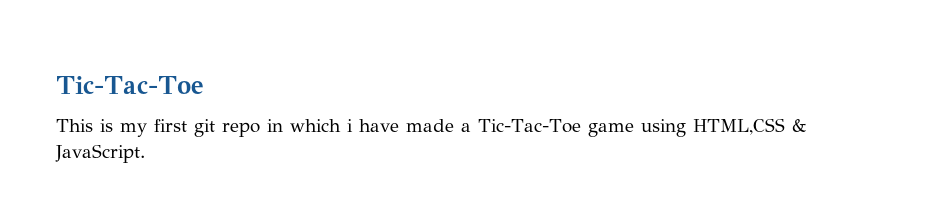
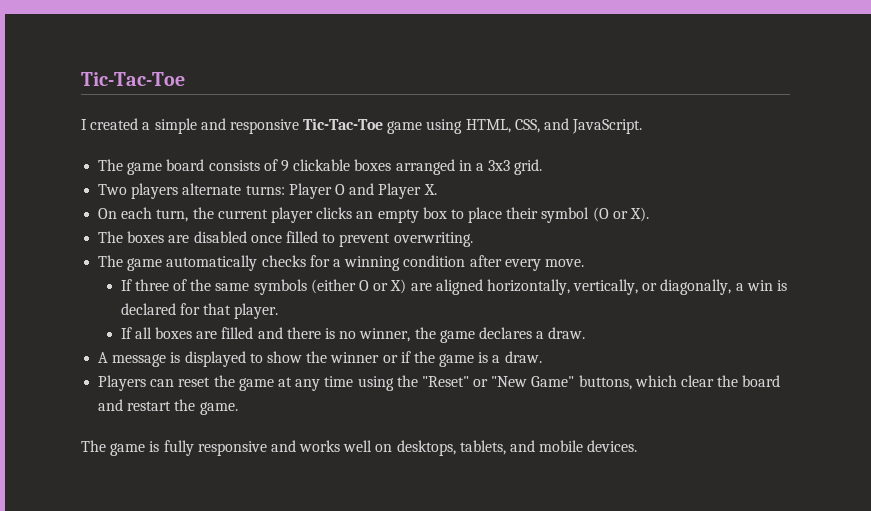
- This is my first git repo in which i have made a Tic-Tac-Toe game using HTML,CSS & JavaScript.
+ I created a simple and responsive Tic-Tac-Toe game using HTML, CSS, and JavaScript.
+ The game board consists of 9 clickable boxes arranged in a 3x3 grid.
+ Two players alternate turns: Player O and Player X.
+ On each turn, the current player clicks an empty box to place their symbol (O or X).
+ The boxes are disabled once filled to prevent overwriting.
+ The game automatically checks for a winning condition after every move.
+ If three of the same symbols (either O or X) are aligned horizontally, vertically, or diagonally, a win is declared for that player.
+ If all boxes are filled and there is no winner, the game declares a draw.
+ A message is displayed to show the winner or if the game is a draw.
+ Players can reset the game at any time using the "Reset" or "New Game" buttons, which clear the board and restart the game.
+ The game is fully responsive and works well on desktops, tablets, and mobile devices.

